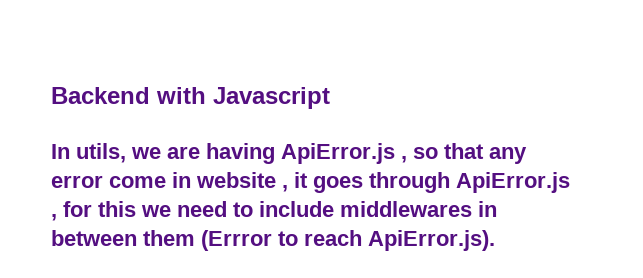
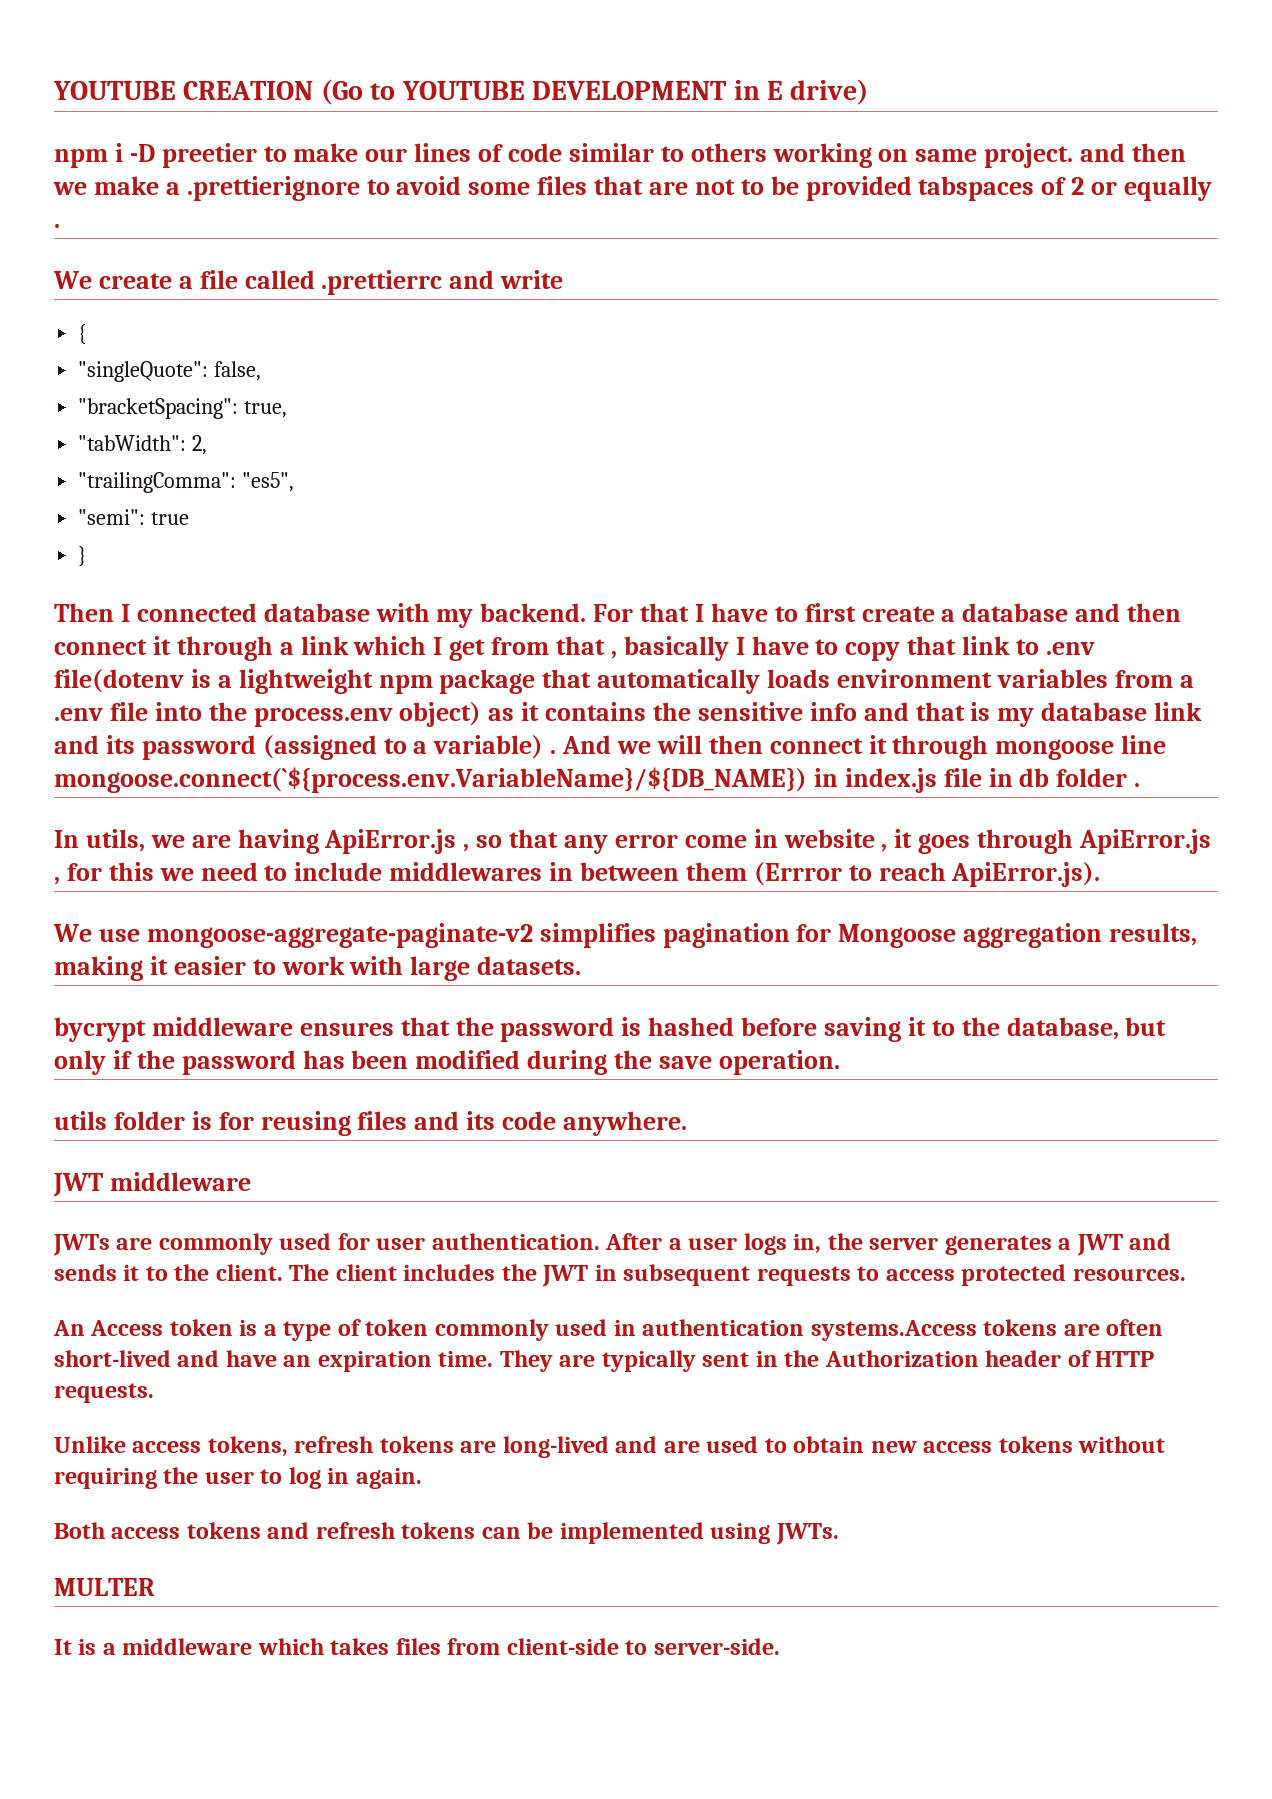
- Backend with Javascript
+ YOUTUBE CREATION (Go to YOUTUBE DEVELOPMENT in E drive)
+ npm i -D preetier to make our lines of code similar to others working on same project. and then we make a .prettierignore to avoid some files that are not to be provided tabspaces of 2 or equally .
+ We create a file called .prettierrc and write
+ {
+ "singleQuote": false,
+ "bracketSpacing": true,
+ "tabWidth": 2,
+ "trailingComma": "es5",
+ "semi": true
+ }
+ Then I connected database with my backend. For that I have to first create a database and then connect it through a link which I get from that , basically I have to copy that link to .env file(dotenv is a lightweight npm package that automatically loads environment variables from a .env file into the process.env object) as it contains the sensitive info and that is my database link and its password (assigned to a variable) . And we will then connect it through mongoose line mongoose.connect(`${process.env.VariableName}/${DB_NAME}) in index.js file in db folder .
+ We use mongoose-aggregate-paginate-v2 simplifies pagination for Mongoose aggregation results, making it easier to work with large datasets.
+ bycrypt middleware ensures that the password is hashed before saving it to the database, but only if the password has been modified during the save operation.
+ utils folder is for reusing files and its code anywhere.
+ JWT middleware
+ JWTs are commonly used for user authentication. After a user logs in, the server generates a JWT and sends it to the client. The client includes the JWT in subsequent requests to access protected resources.
+ An Access token is a type of token commonly used in authentication systems.Access tokens are often short-lived and have an expiration time. They are typically sent in the Authorization header of HTTP requests.
+ Unlike access tokens, refresh tokens are long-lived and are used to obtain new access tokens without requiring the user to log in again.
+ Both access tokens and refresh tokens can be implemented using JWTs.
+ MULTER
+ It is a middleware which takes files from client-side to server-side.

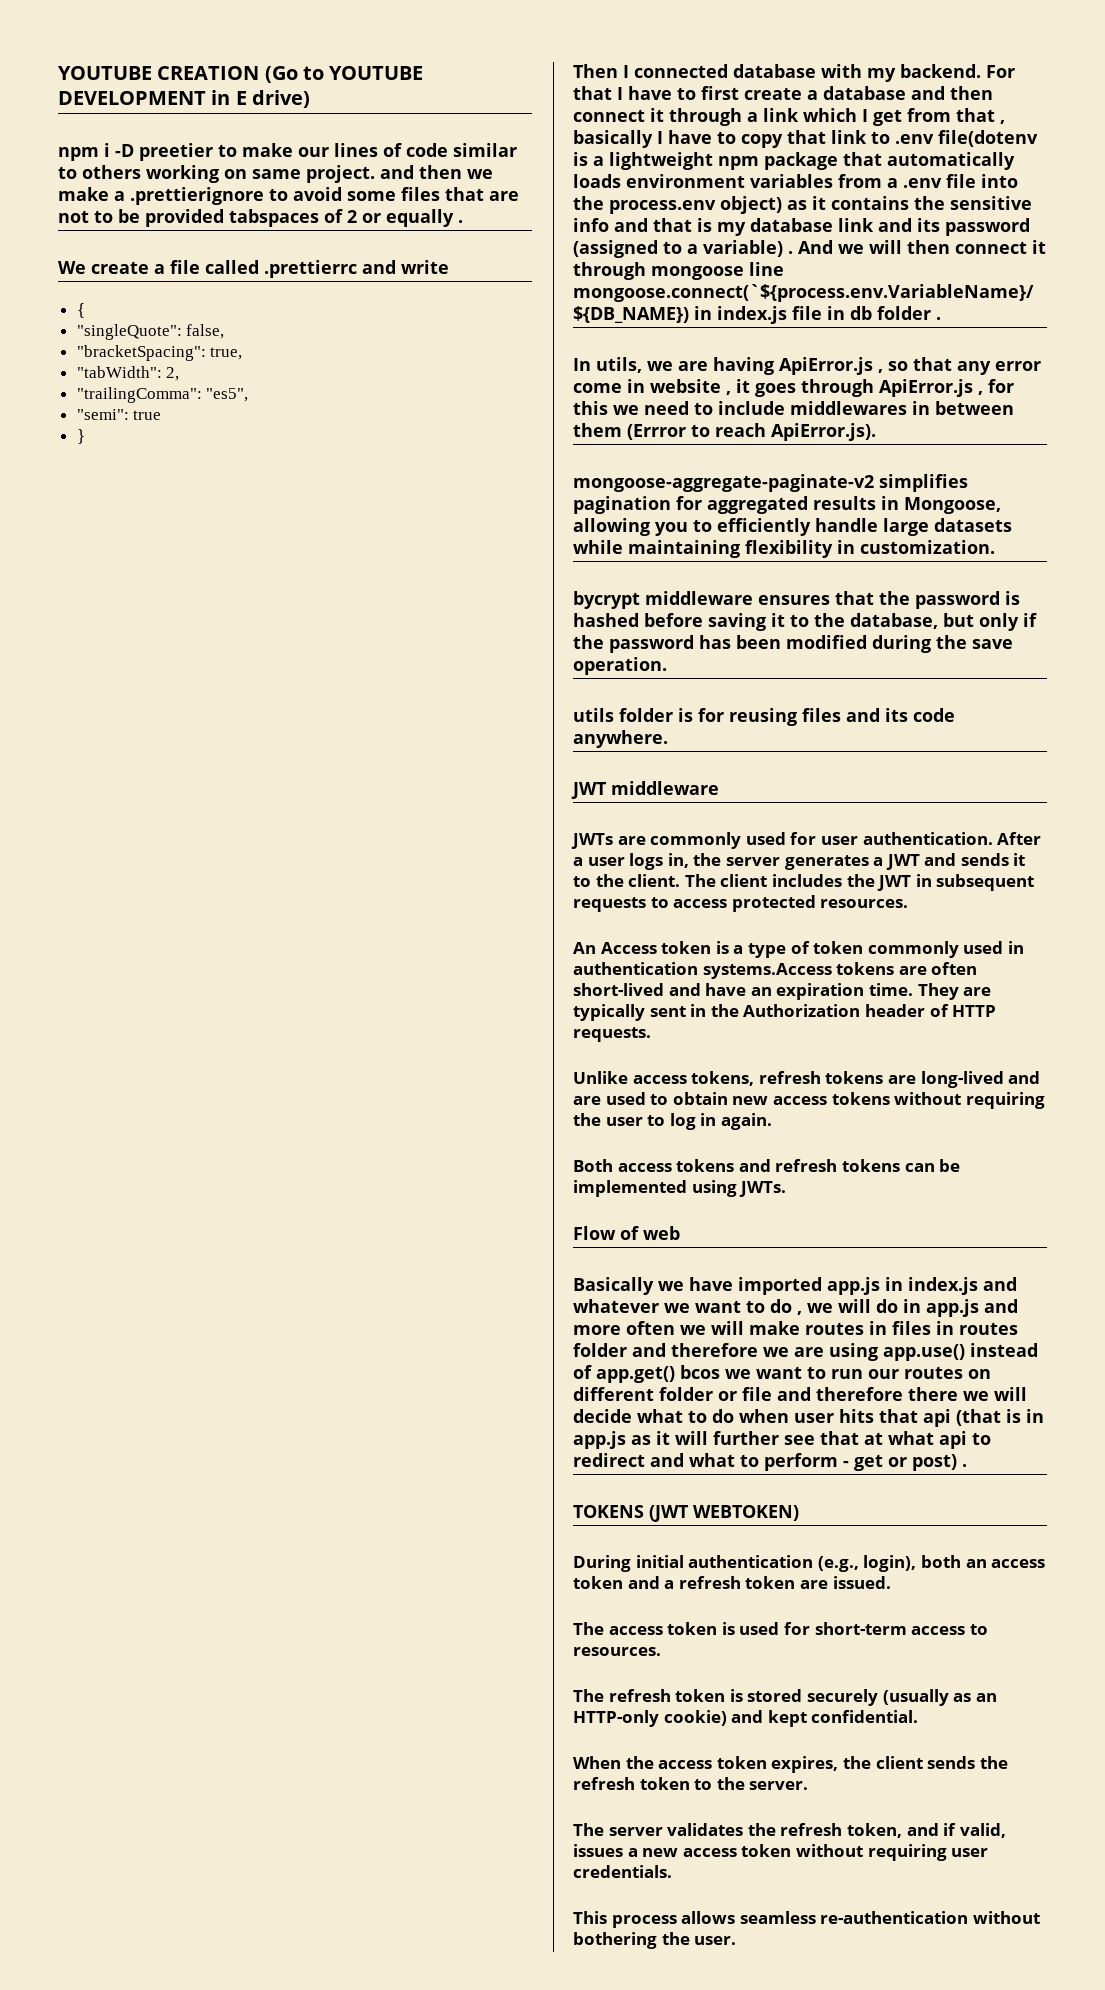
- We use mongoose-aggregate-paginate-v2 simplifies pagination for Mongoose aggregation results, making it easier to work with large datasets.
+ mongoose-aggregate-paginate-v2 simplifies pagination for aggregated results in Mongoose, allowing you to efficiently handle large datasets while maintaining flexibility in customization.
- MULTER
- It is a middleware which takes files from client-side to server-side.
+ Flow of web
+ Basically we have imported app.js in index.js and whatever we want to do , we will do in app.js and more often we will make routes in files in routes folder and therefore we are using app.use() instead of app.get() bcos we want to run our routes on different folder or file and therefore there we will decide what to do when user hits that api (that is in app.js as it will further see that at what api to redirect and what to perform - get or post) .
+ TOKENS (JWT WEBTOKEN)
+ During initial authentication (e.g., login), both an access token and a refresh token are issued.
+ The access token is used for short-term access to resources.
+ The refresh token is stored securely (usually as an HTTP-only cookie) and kept confidential.
+ When the access token expires, the client sends the refresh token to the server.
+ The server validates the refresh token, and if valid, issues a new access token without requiring user credentials.
+ This process allows seamless re-authentication without bothering the user.

